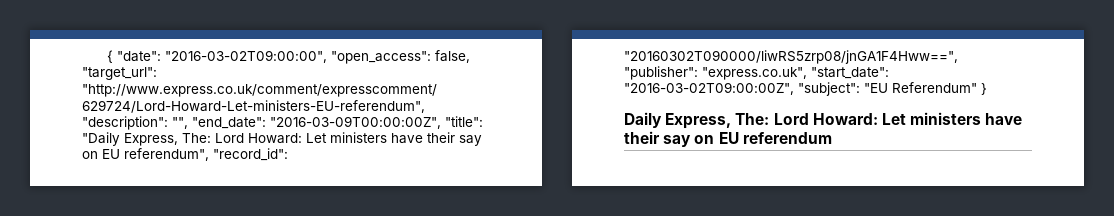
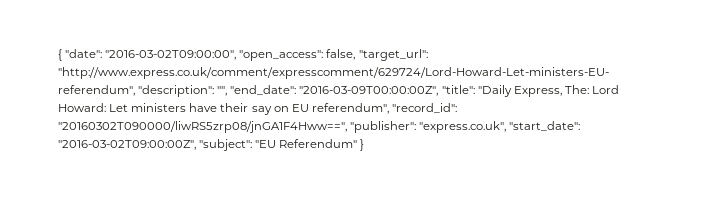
- Daily Express, The: Lord Howard: Let ministers have their say on EU referendum

